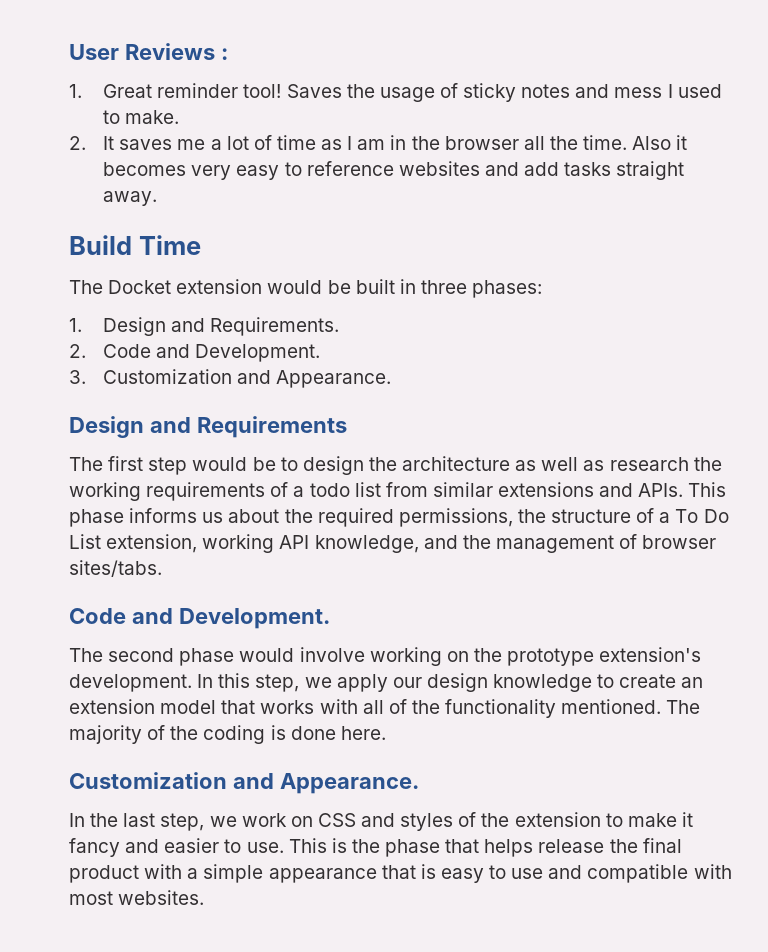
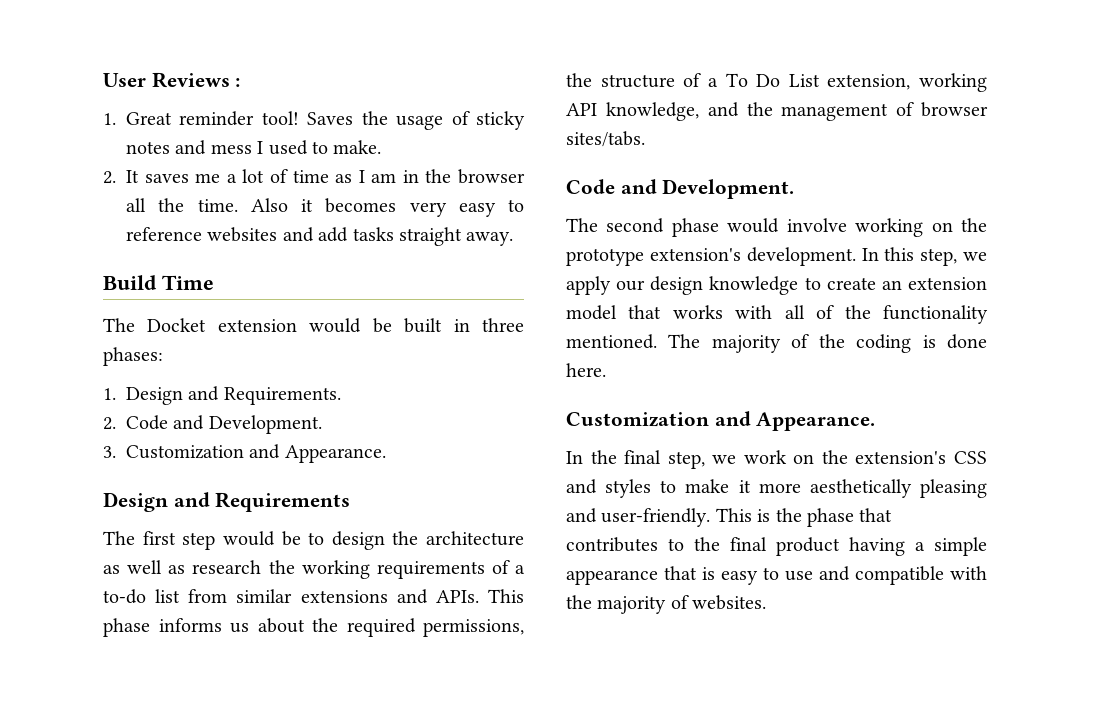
- The first step would be to design the architecture as well as research the working requirements of a todo list from similar extensions and APIs.
+ The first step would be to design the architecture as well as research the working requirements of a to-do list from similar extensions and APIs.
- In the last step, we work on CSS and styles of the extension to make it fancy and easier to use.
+ In the final step, we work on the extension's CSS and styles to make it more aesthetically pleasing and user-friendly.
- This is the phase that helps release the final product with a simple appearance that is easy to use and compatible with most websites.
+ This is the phase that contributes to the final product having a simple appearance that is easy to use and compatible with the majority of websites.

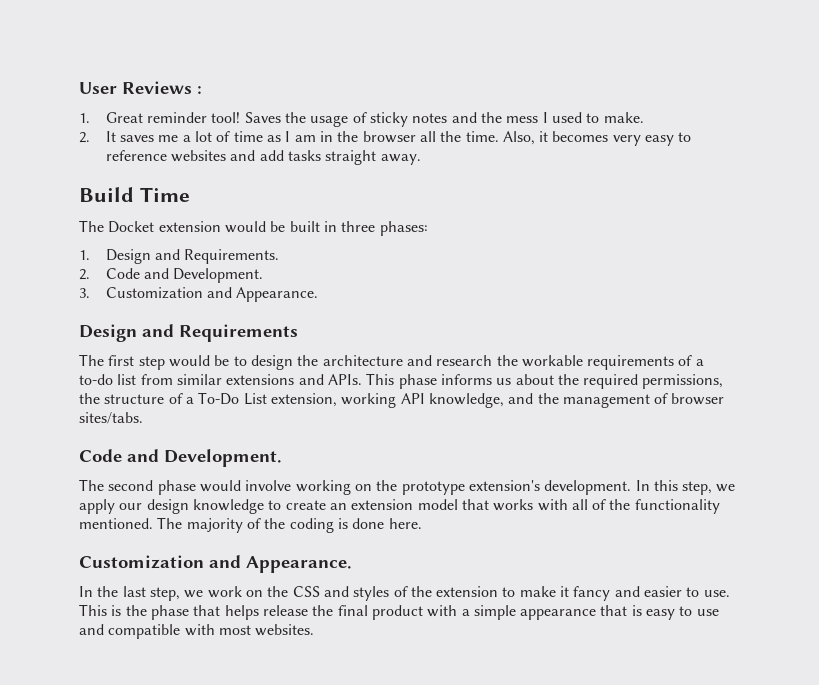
- Saves the usage of sticky notes and mess I used to make.
+ Saves the usage of sticky notes and the mess I used to make.
- Also it becomes very easy to reference websites and add tasks straight away.
+ Also, it becomes very easy to reference websites and add tasks straight away.
- The first step would be to design the architecture as well as research the working requirements of a to-do list from similar extensions and APIs.
+ The first step would be to design the architecture and research the workable requirements of a to-do list from similar extensions and APIs.
- This phase informs us about the required permissions, the structure of a To Do List extension, working API knowledge, and the management of browser sites/tabs.
+ This phase informs us about the required permissions, the structure of a To-Do List extension, working API knowledge, and the management of browser sites/tabs.
- In the final step, we work on the extension's CSS and styles to make it more aesthetically pleasing and user-friendly.
+ In the last step, we work on the CSS and styles of the extension to make it fancy and easier to use.
- This is the phase that contributes to the final product having a simple appearance that is easy to use and compatible with the majority of websites.
+ This is the phase that helps release the final product with a simple appearance that is easy to use and compatible with most websites.

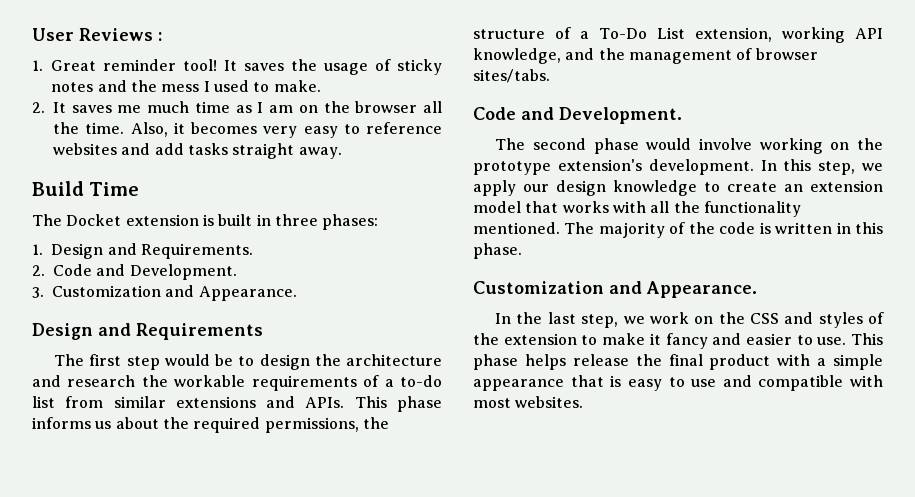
- Saves the usage of sticky notes and the mess I used to make.
+ It saves the usage of sticky notes and the mess I used to make.
- 2. It saves me a lot of time as I am in the browser all the time.
+ 2. It saves me much time as I am on the browser all the time.
- The Docket extension would be built in three phases:
+ The Docket extension is built in three phases:
- In this step, we apply our design knowledge to create an extension model that works with all of the functionality mentioned.
+ In this step, we apply our design knowledge to create an extension model that works with all the functionality mentioned.
- The majority of the coding is done here.
+ The majority of the code is written in this phase.
- This is the phase that helps release the final product with a simple appearance that is easy to use and compatible with most websites.
+ This phase helps release the final product with a simple appearance that is easy to use and compatible with most websites.

